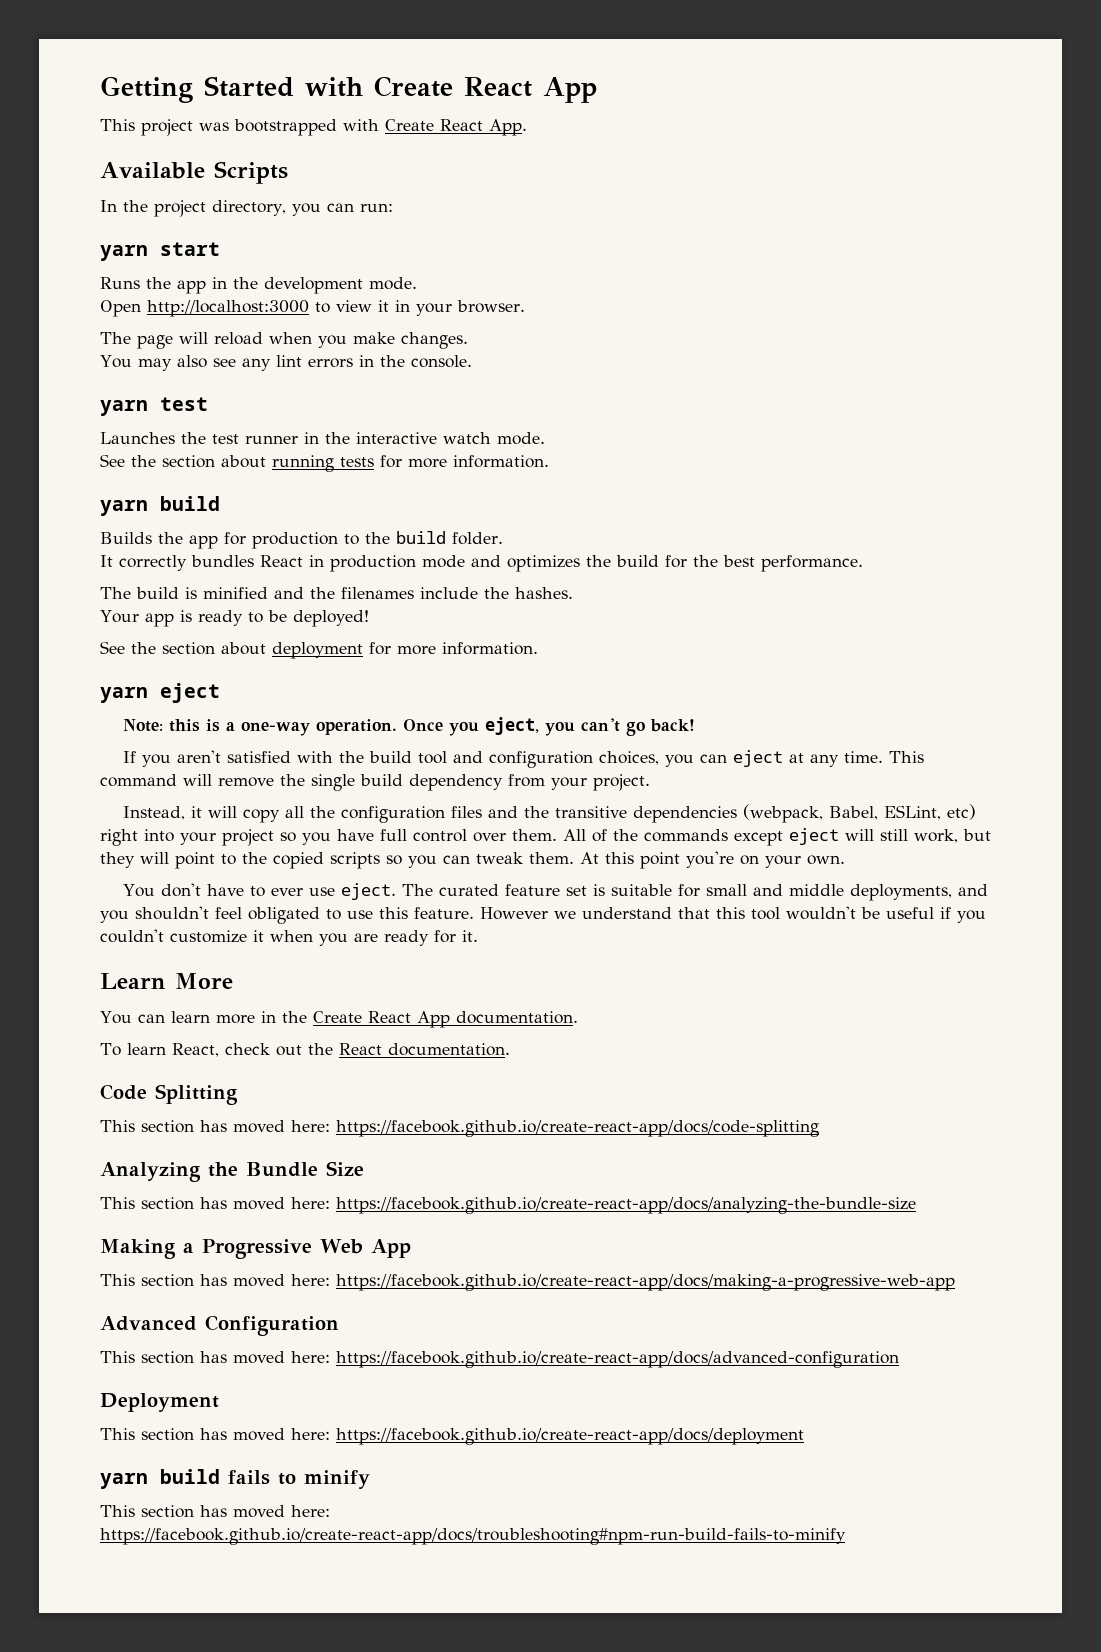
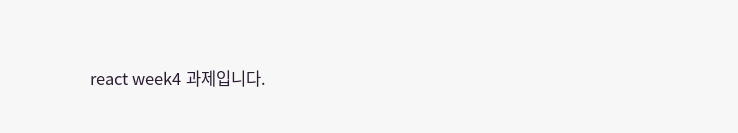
- Getting Started with Create React App
- This project was bootstrapped with Create React App.
- Available Scripts
- In the project directory, you can run:
- yarn start
- Runs the app in the development mode.
- Open http://localhost:3000 to view it in your browser.
- The page will reload when you make changes.
- You may also see any lint errors in the console.
- yarn test
- Launches the test runner in the interactive watch mode.
- See the section about running tests for more information.
- yarn build
- Builds the app for production to the build folder.
- It correctly bundles React in production mode and optimizes the build for the best performance.
- The build is minified and the filenames include the hashes.
- Your app is ready to be deployed!
- See the section about deployment for more information.
- yarn eject
- Note: this is a one-way operation. Once you eject, you can't go back!
- If you aren't satisfied with the build tool and configuration choices, you can eject at any time. This command will remove the single build dependency from your project.
- Instead, it will copy all the configuration files and the transitive dependencies (webpack, Babel, ESLint, etc) right into your project so you have full control over them. All of the commands except eject will still work, but they will point to the copied scripts so you can tweak them. At this point you're on your own.
- You don't have to ever use eject. The curated feature set is suitable for small and middle deployments, and you shouldn't feel obligated to use this feature. However we understand that this tool wouldn't be useful if you couldn't customize it when you are ready for it.
- Learn More
- You can learn more in the Create React App documentation.
- To learn React, check out the React documentation.
- Code Splitting
- This section has moved here: https://facebook.github.io/create-react-app/docs/code-splitting
- Analyzing the Bundle Size
- This section has moved here: https://facebook.github.io/create-react-app/docs/analyzing-the-bundle-size
- Making a Progressive Web App
- This section has moved here: https://facebook.github.io/create-react-app/docs/making-a-progressive-web-app
- Advanced Configuration
- This section has moved here: https://facebook.github.io/create-react-app/docs/advanced-configuration
- Deployment
- This section has moved here: https://facebook.github.io/create-react-app/docs/deployment
- yarn build fails to minify
- This section has moved here: https://facebook.github.io/create-react-app/docs/troubleshooting#npm-run-build-fails-to-minify
+ react week4 과제입니다.

